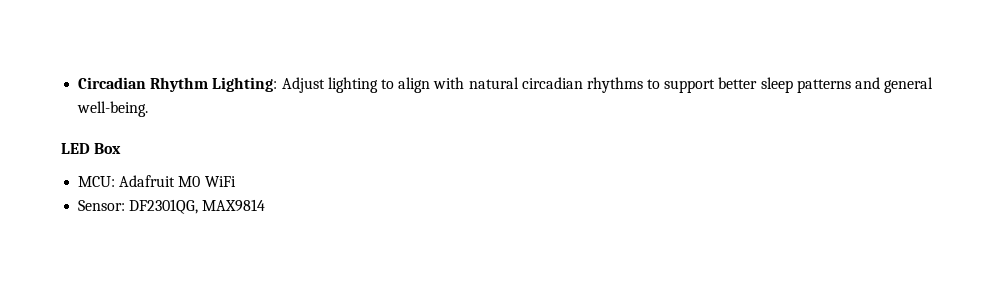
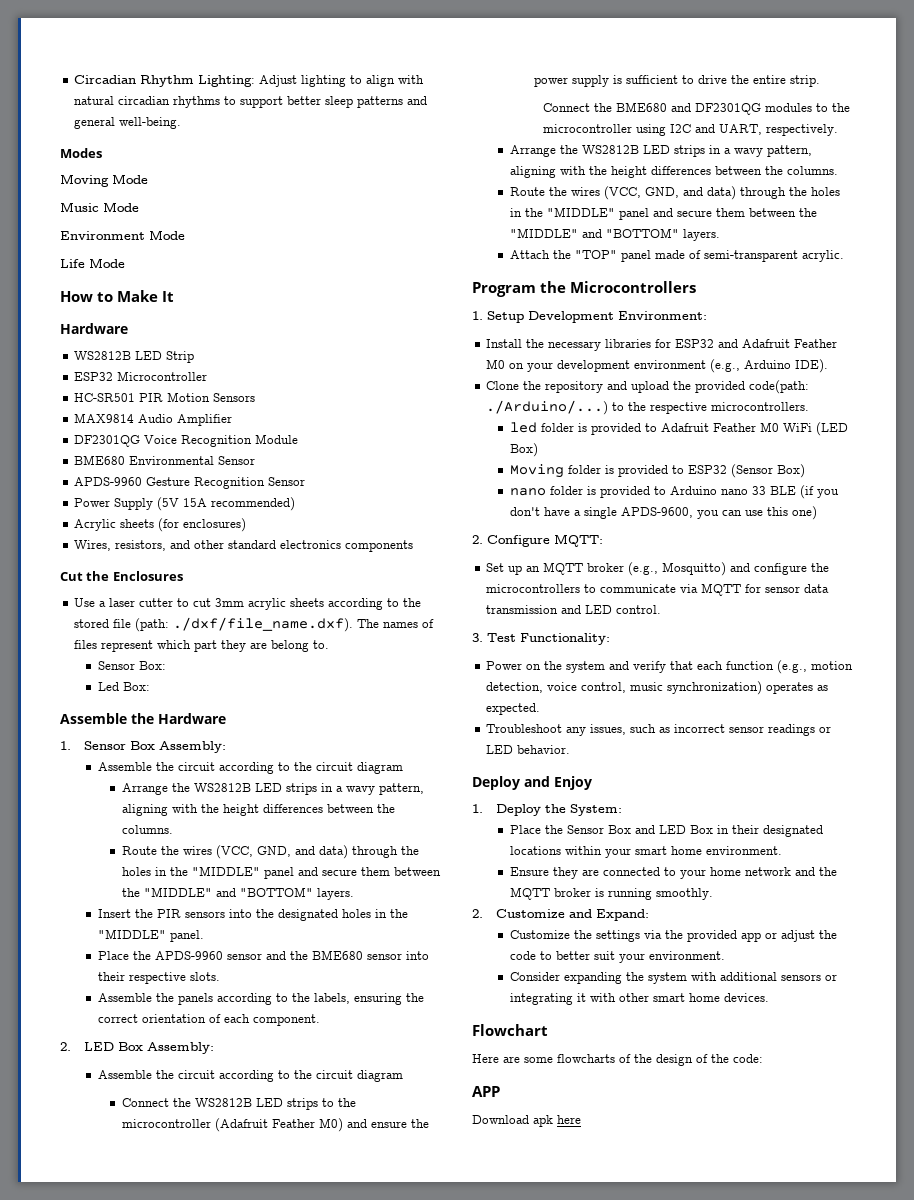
- LED Box
- MCU: Adafruit M0 WiFi
- Sensor: DF2301QG, MAX9814
+ Modes
+ Moving Mode
+ Music Mode
+ Environment Mode
+ Life Mode
+ How to Make It
+ Hardware
+ WS2812B LED Strip
+ ESP32 Microcontroller
+ HC-SR501 PIR Motion Sensors
+ MAX9814 Audio Amplifier
+ DF2301QG Voice Recognition Module
+ BME680 Environmental Sensor
+ APDS-9960 Gesture Recognition Sensor
+ Power Supply (5V 15A recommended)
+ Acrylic sheets (for enclosures)
+ Wires, resistors, and other standard electronics components
+ Cut the Enclosures
+ Use a laser cutter to cut 3mm acrylic sheets according to the stored file (path: ./dxf/file_name.dxf). The names of files represent which part they are belong to.
+ Sensor Box:
+ Led Box:
+ Assemble the Hardware
+ 1. Sensor Box Assembly:
+ Assemble the circuit according to the circuit diagram
+ Arrange the WS2812B LED strips in a wavy pattern, aligning with the height differences between the columns.
+ Route the wires (VCC, GND, and data) through the holes in the "MIDDLE" panel and secure them between the "MIDDLE" and "BOTTOM" layers.
+ Insert the PIR sensors into the designated holes in the "MIDDLE" panel.
+ Place the APDS-9960 sensor and the BME680 sensor into their respective slots.
+ Assemble the panels according to the labels, ensuring the correct orientation of each component.
+ 2. LED Box Assembly:
+ Assemble the circuit according to the circuit diagram
+ Connect the WS2812B LED strips to the microcontroller (Adafruit Feather M0) and ensure the power supply is sufficient to drive the entire strip.
+ Connect the BME680 and DF2301QG modules to the microcontroller using I2C and UART, respectively.
+ Arrange the WS2812B LED strips in a wavy pattern, aligning with the height differences between the columns.
+ Route the wires (VCC, GND, and data) through the holes in the "MIDDLE" panel and secure them between the "MIDDLE" and "BOTTOM" layers.
+ Attach the "TOP" panel made of semi-transparent acrylic.
+ Program the Microcontrollers
+ 1. Setup Development Environment:
+ Install the necessary libraries for ESP32 and Adafruit Feather M0 on your development environment (e.g., Arduino IDE).
+ Clone the repository and upload the provided code(path: ./Arduino/...) to the respective microcontrollers.
+ led folder is provided to Adafruit Feather M0 WiFi (LED Box)
+ Moving folder is provided to ESP32 (Sensor Box)
+ nano folder is provided to Arduino nano 33 BLE (if you don't have a single APDS-9600, you can use this one)
+ 2. Configure MQTT:
+ Set up an MQTT broker (e.g., Mosquitto) and configure the microcontrollers to communicate via MQTT for sensor data transmission and LED control.
+ 3. Test Functionality:
+ Power on the system and verify that each function (e.g., motion detection, voice control, music synchronization) operates as expected.
+ Troubleshoot any issues, such as incorrect sensor readings or LED behavior.
+ Deploy and Enjoy
+ 1. Deploy the System:
+ Place the Sensor Box and LED Box in their designated locations within your smart home environment.
+ Ensure they are connected to your home network and the MQTT broker is running smoothly.
+ 2. Customize and Expand:
+ Customize the settings via the provided app or adjust the code to better suit your environment.
+ Consider expanding the system with additional sensors or integrating it with other smart home devices.
+ Flowchart
+ Here are some flowcharts of the design of the code:
+ APP
+ Download apk here

